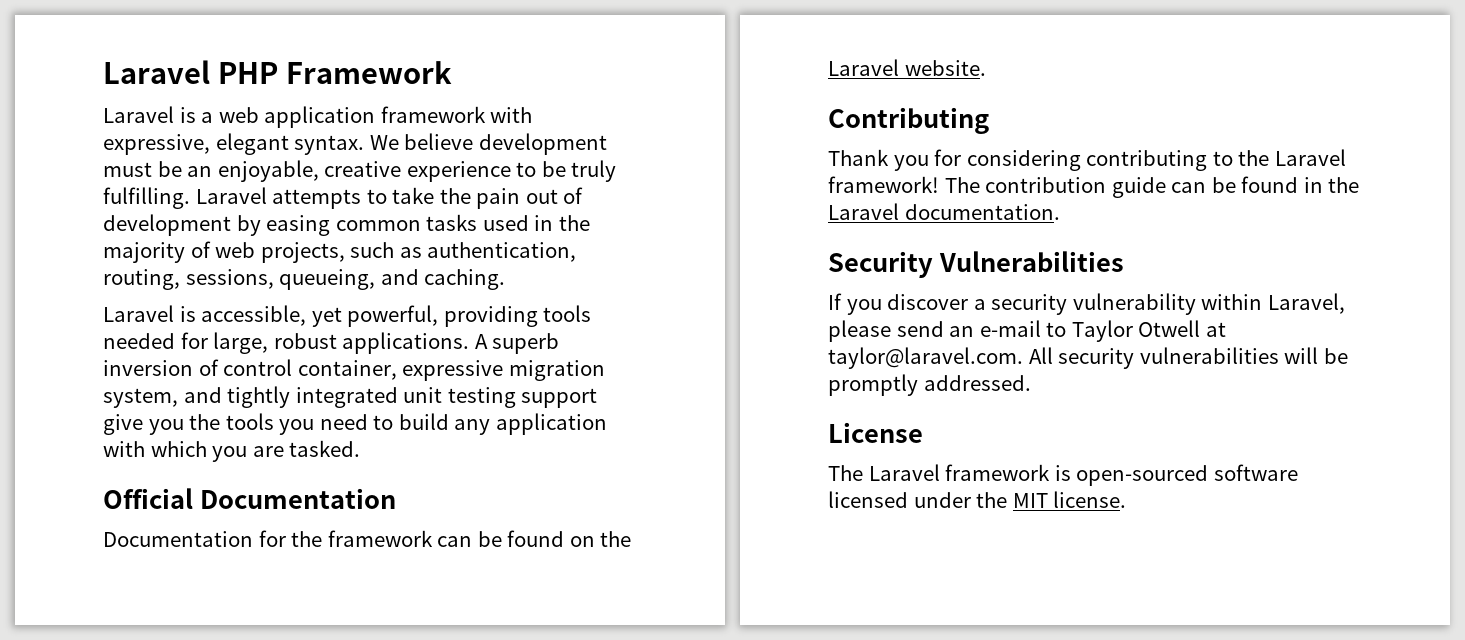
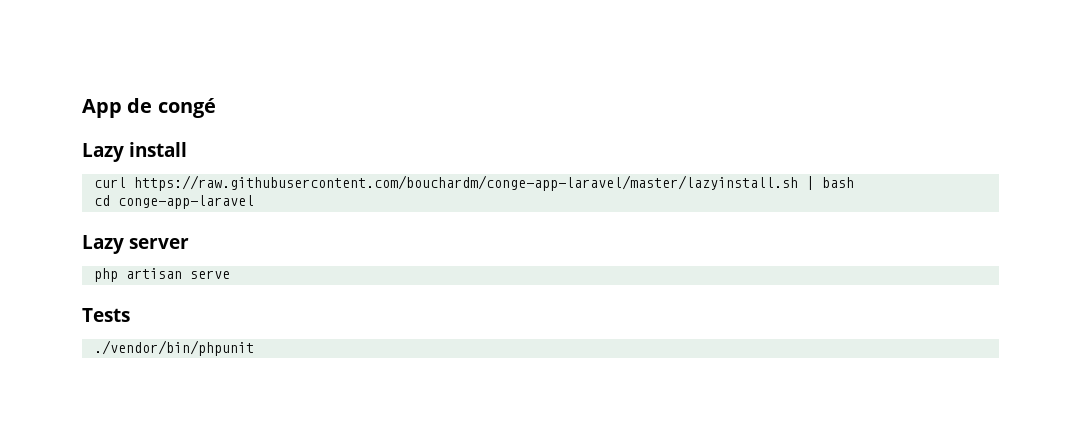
- Laravel PHP Framework
- Laravel is a web application framework with expressive, elegant syntax. We believe development must be an enjoyable, creative experience to be truly fulfilling. Laravel attempts to take the pain out of development by easing common tasks used in the majority of web projects, such as authentication, routing, sessions, queueing, and caching.
- Laravel is accessible, yet powerful, providing tools needed for large, robust applications. A superb inversion of control container, expressive migration system, and tightly integrated unit testing support give you the tools you need to build any application with which you are tasked.
- Official Documentation
- Documentation for the framework can be found on the Laravel website.
- Contributing
- Thank you for considering contributing to the Laravel framework! The contribution guide can be found in the Laravel documentation.
- Security Vulnerabilities
- If you discover a security vulnerability within Laravel, please send an e-mail to Taylor Otwell at taylor@laravel.com. All security vulnerabilities will be promptly addressed.
- License
- The Laravel framework is open-sourced software licensed under the MIT license.
+ App de congé
+ Lazy install
+ curl https://raw.githubusercontent.com/bouchardm/conge-app-laravel/master/lazyinstall.sh | bash
+ cd conge-app-laravel
+ Lazy server
+ php artisan serve
+ Tests
+ ./vendor/bin/phpunit

